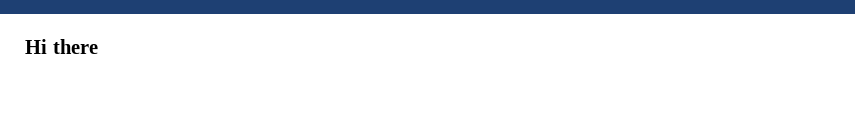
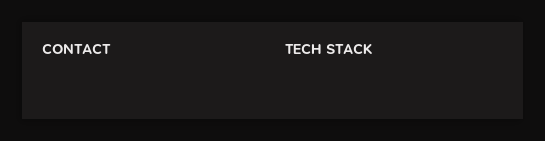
- Hi there
+ CONTACT
+ TECH STACK

